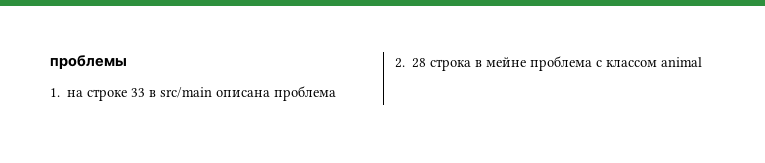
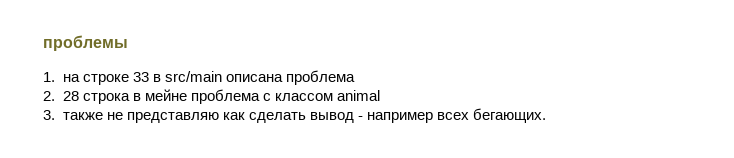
+ 3. также не представляю как сделать вывод - например всех бегающих.

